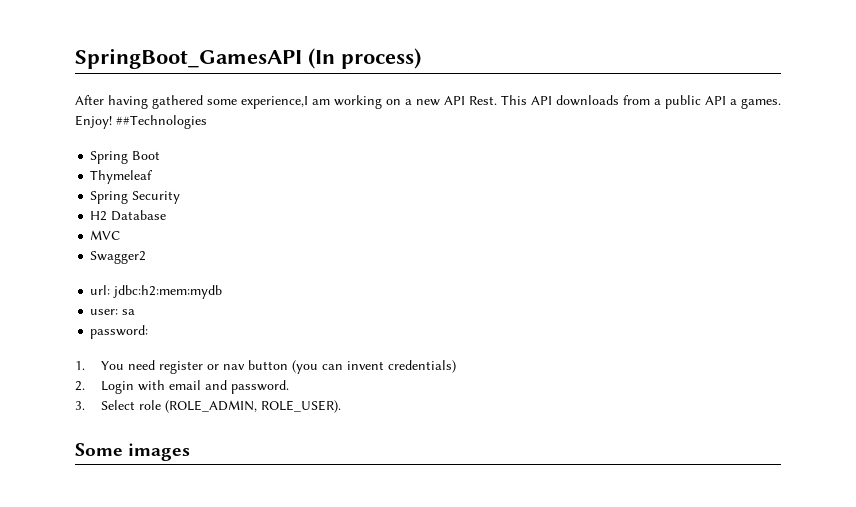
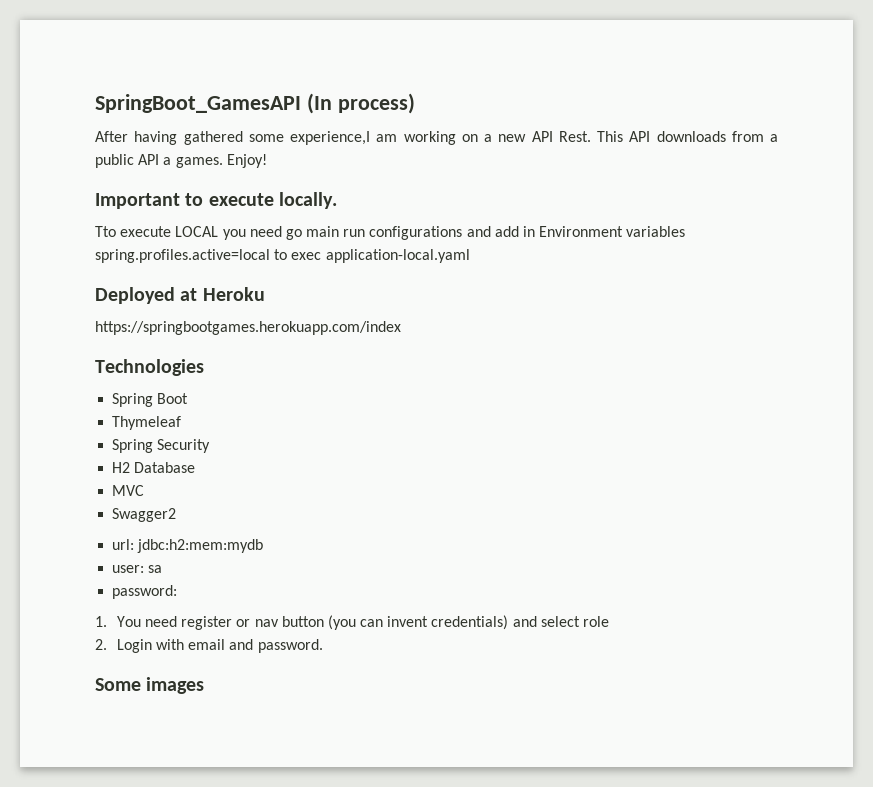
- Enjoy! ##Technologies
+ Enjoy!
+ Important to execute locally.
+ Tto execute LOCAL you need go main run configurations and add in Environment variables spring.profiles.active=local to exec application-local.yaml
+ Deployed at Heroku
+ https://springbootgames.herokuapp.com/index
+ Technologies
- 1. You need register or nav button (you can invent credentials)
+ 1. You need register or nav button (you can invent credentials) and select role
- 3. Select role (ROLE_ADMIN, ROLE_USER).

